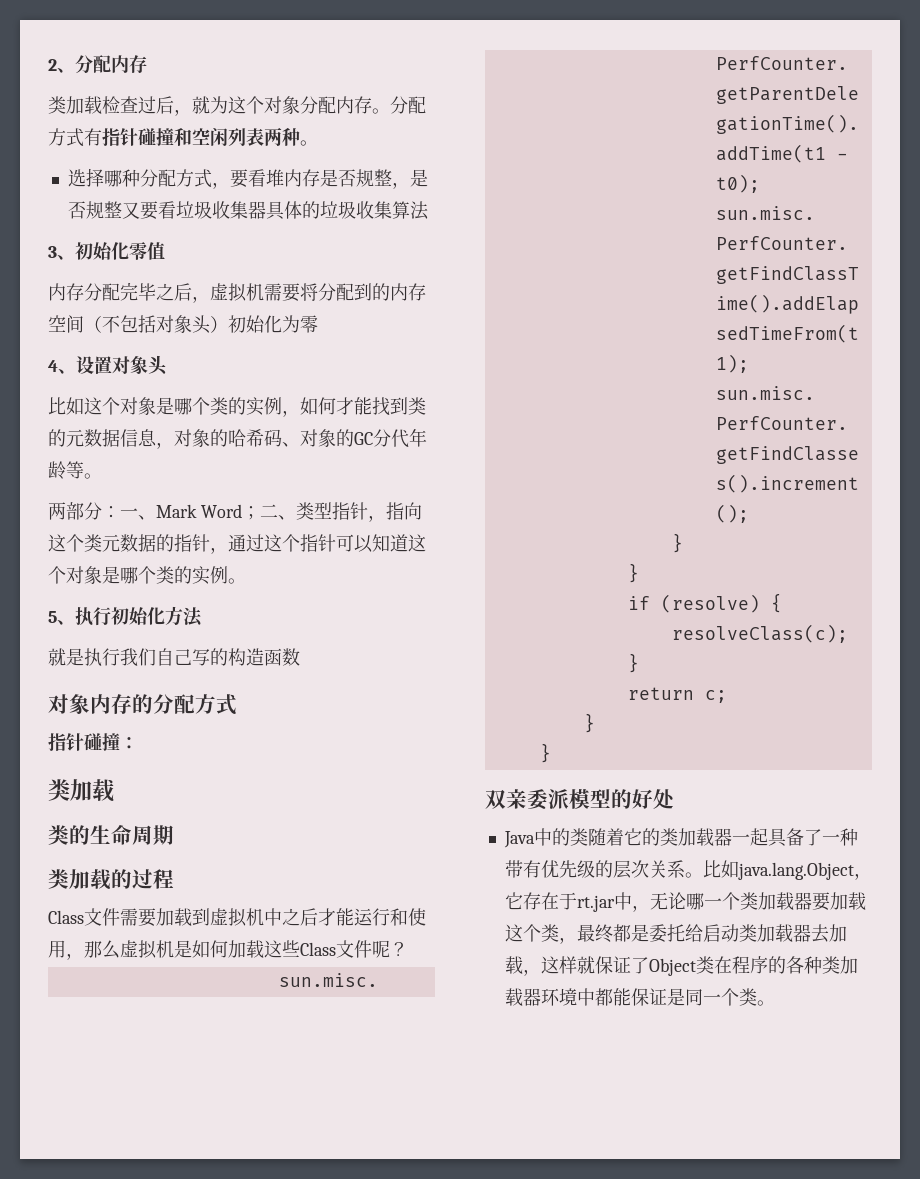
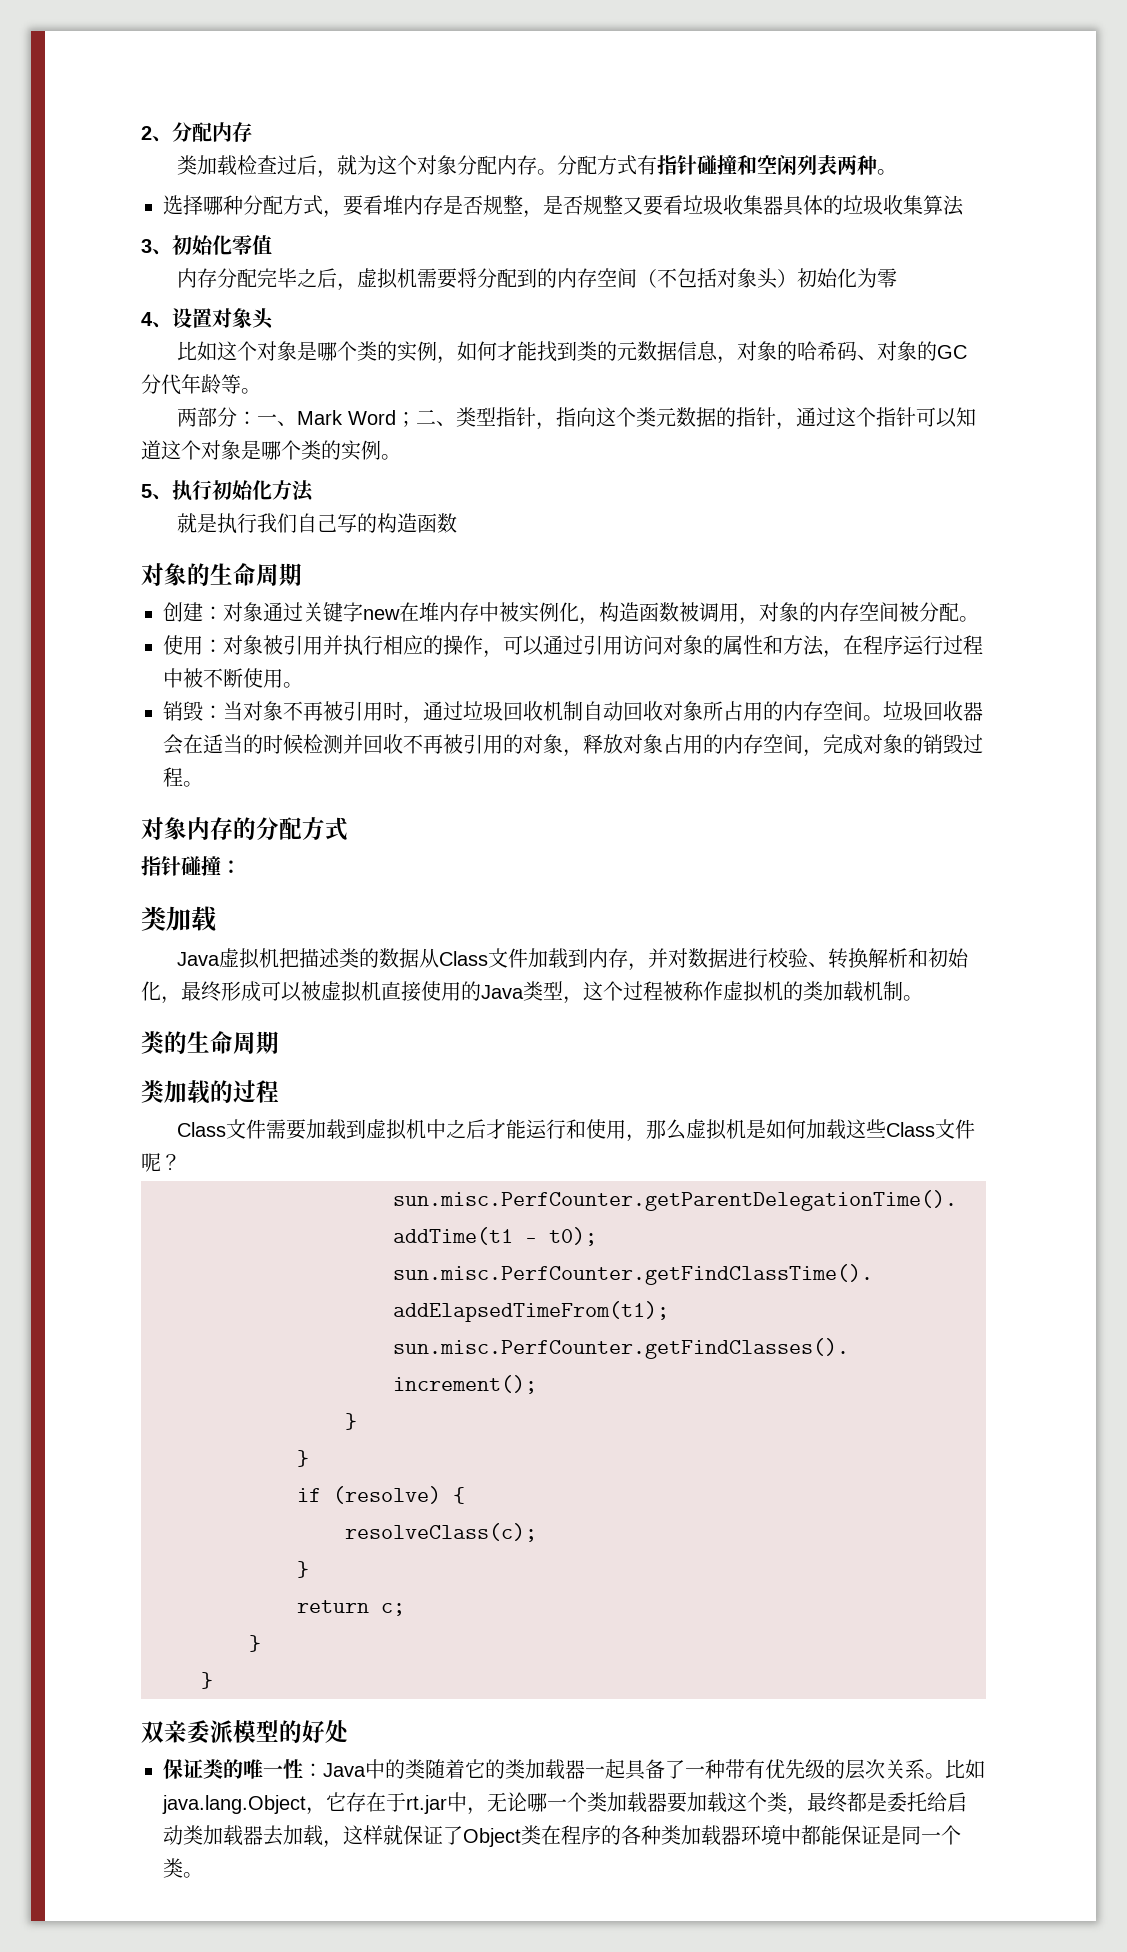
+ 对象的生命周期
+ 创建：对象通过关键字new在堆内存中被实例化，构造函数被调用，对象的内存空间被分配。
+ 使用：对象被引用并执行相应的操作，可以通过引用访问对象的属性和方法，在程序运行过程中被不断使用。
+ 销毁：当对象不再被引用时，通过垃圾回收机制自动回收对象所占用的内存空间。垃圾回收器会在适当的时候检测并回收不再被引用的对象，释放对象占用的内存空间，完成对象的销毁过程。
+ Java虚拟机把描述类的数据从Class文件加载到内存，并对数据进行校验、转换解析和初始化，最终形成可以被虚拟机直接使用的Java类型，这个过程被称作虚拟机的类加载机制。
- Java中的类随着它的类加载器一起具备了一种带有优先级的层次关系。
+ 保证类的唯一性：Java中的类随着它的类加载器一起具备了一种带有优先级的层次关系。

